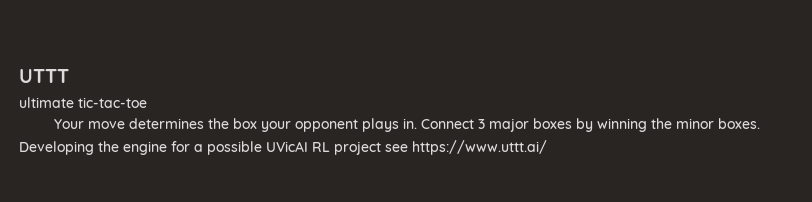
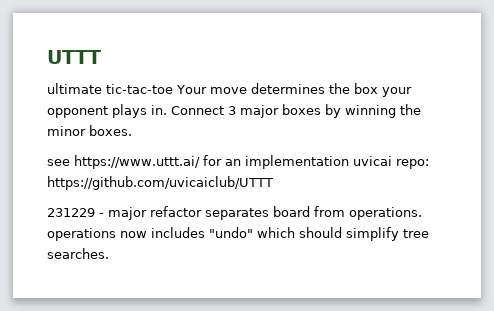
- ultimate tic-tac-toe
- Your move determines the box your opponent plays in.
+ ultimate tic-tac-toe Your move determines the box your opponent plays in.
- Developing the engine for a possible UVicAI RL project see https://www.uttt.ai/
+ see https://www.uttt.ai/ for an implementation uvicai repo: https://github.com/uvicaiclub/UTTT
+ 231229 - major refactor separates board from operations. operations now includes "undo" which should simplify tree searches.

